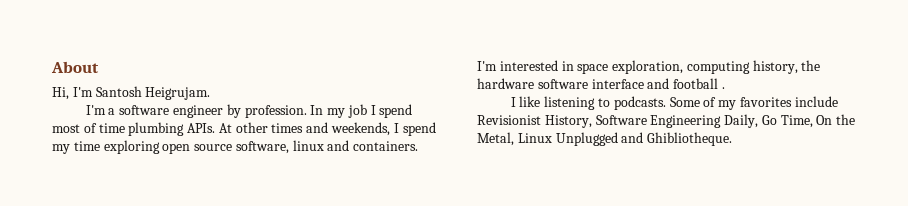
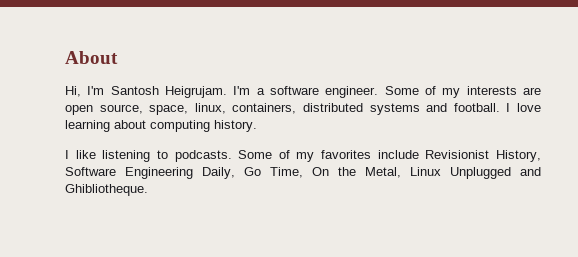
- Hi, I'm Santosh Heigrujam.
- I'm a software engineer by profession. In my job I spend most of time plumbing APIs. At other times and weekends, I spend my time exploring open source software, linux and containers. I'm interested in space exploration, computing history, the hardware software interface and football .
+ Hi, I'm Santosh Heigrujam. I'm a software engineer. Some of my interests are open source, space, linux, containers, distributed systems and football. I love learning about computing history.

